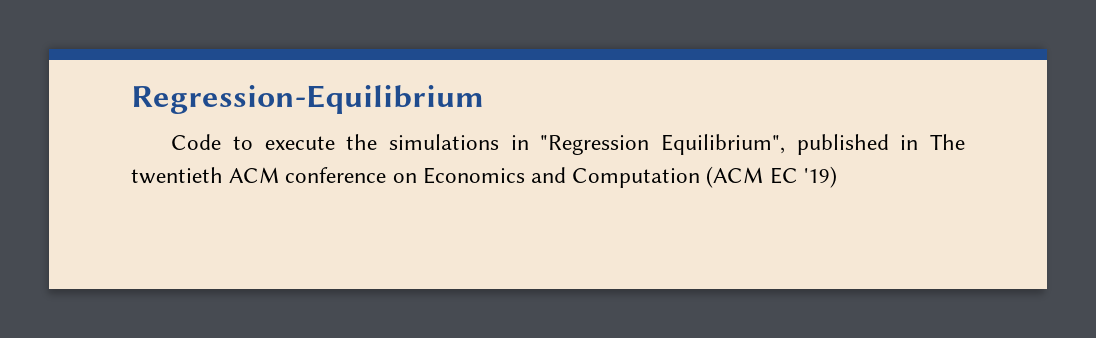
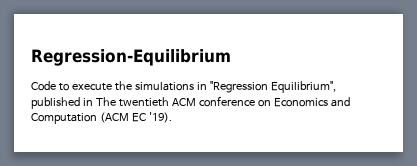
- Code to execute the simulations in "Regression Equilibrium", published in The twentieth ACM conference on Economics and Computation (ACM EC '19)
+ Code to execute the simulations in "Regression Equilibrium", published in The twentieth ACM conference on Economics and Computation (ACM EC '19).

